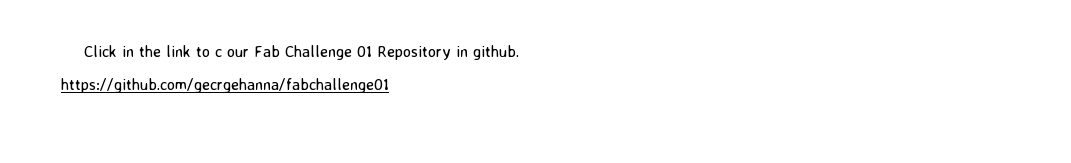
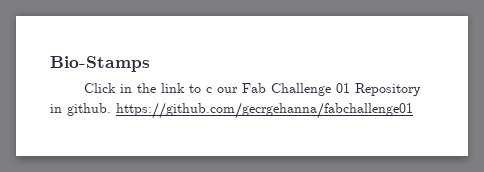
+ Bio-Stamps
- Click in the link to c our Fab Challenge 01 Repository in github.
- https://github.com/gecrgehanna/fabchallenge01
+ Click in the link to c our Fab Challenge 01 Repository in github. https://github.com/gecrgehanna/fabchallenge01

